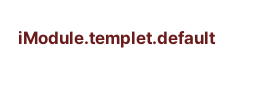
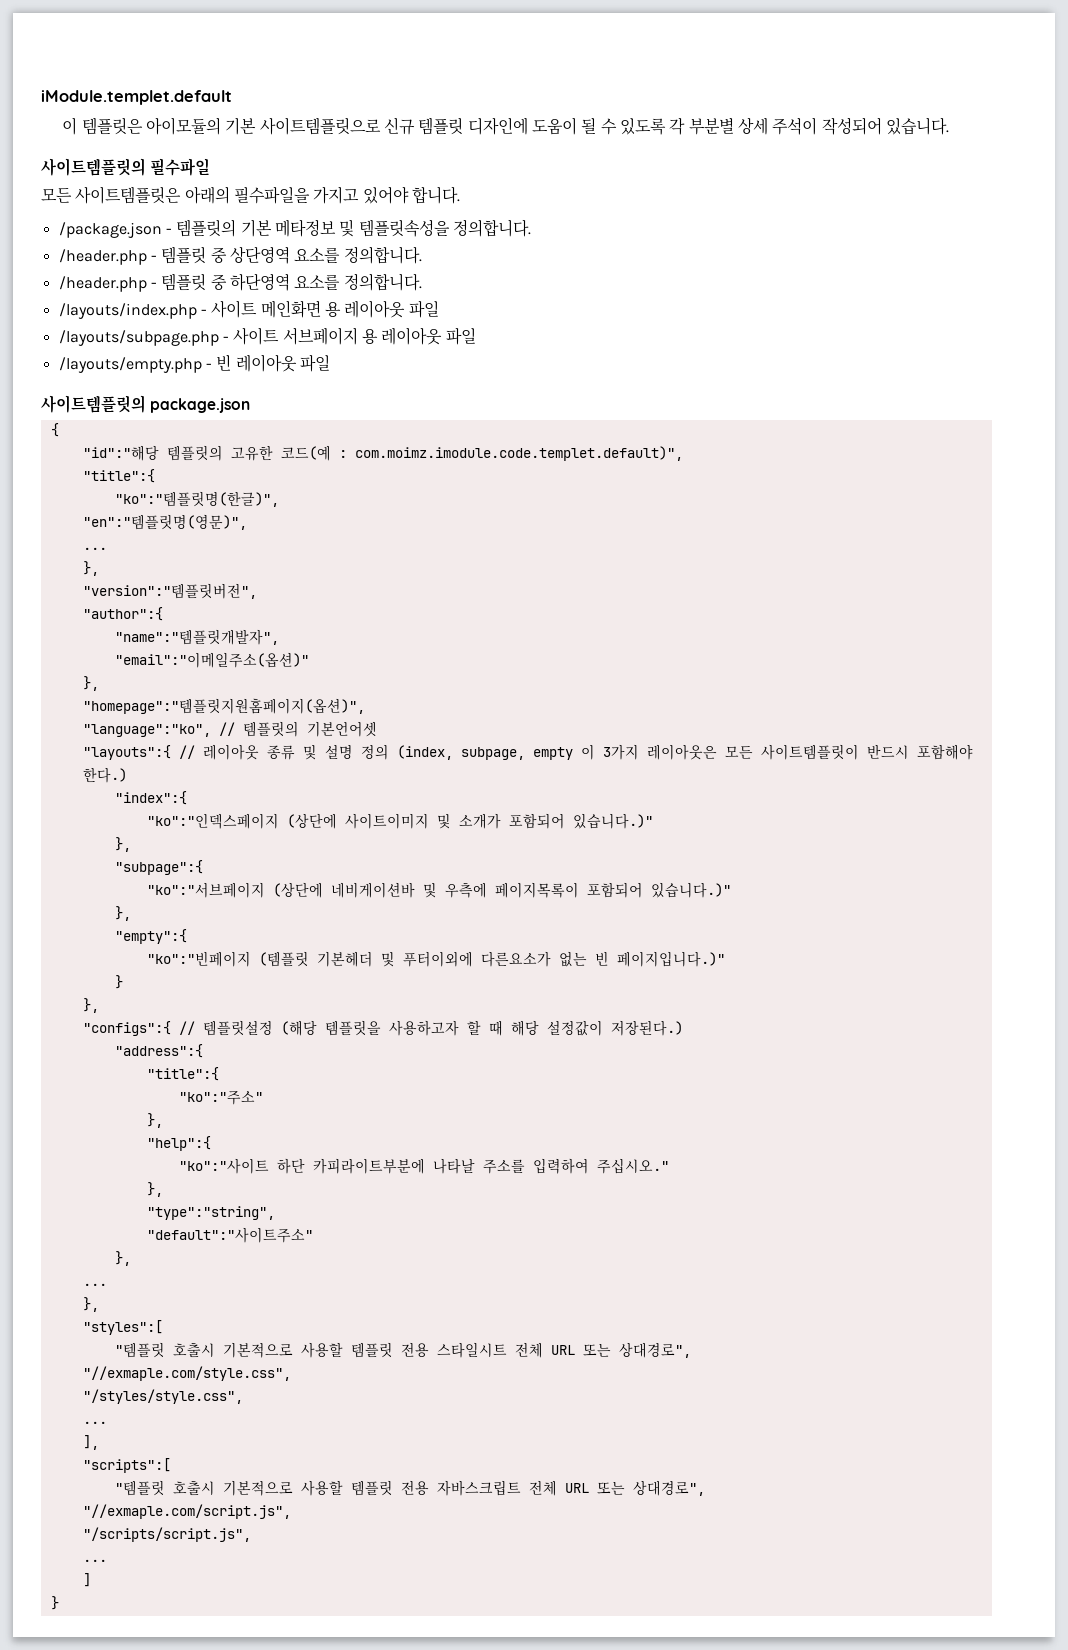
+ 이 템플릿은 아이모듈의 기본 사이트템플릿으로 신규 템플릿 디자인에 도움이 될 수 있도록 각 부분별 상세 주석이 작성되어 있습니다.
+ 사이트템플릿의 필수파일
+ 모든 사이트템플릿은 아래의 필수파일을 가지고 있어야 합니다.
+ /package.json - 템플릿의 기본 메타정보 및 템플릿속성을 정의합니다.
+ /header.php - 템플릿 중 상단영역 요소를 정의합니다.
+ /header.php - 템플릿 중 하단영역 요소를 정의합니다.
+ /layouts/index.php - 사이트 메인화면 용 레이아웃 파일
+ /layouts/subpage.php - 사이트 서브페이지 용 레이아웃 파일
+ /layouts/empty.php - 빈 레이아웃 파일
+ 사이트템플릿의 package.json
+ {
+ "id":"해당 템플릿의 고유한 코드(예 : com.moimz.imodule.code.templet.default)",
+ "title":{
+ "ko":"템플릿명(한글)",
+ "en":"템플릿명(영문)",
+ ...
+ },
+ "version":"템플릿버전",
+ "author":{
+ "name":"템플릿개발자",
+ "email":"이메일주소(옵션)"
+ },
+ "homepage":"템플릿지원홈페이지(옵션)",
+ "language":"ko", // 템플릿의 기본언어셋
+ "layouts":{ // 레이아웃 종류 및 설명 정의 (index, subpage, empty 이 3가지 레이아웃은 모든 사이트템플릿이 반드시 포함해야 한다.)
+ "index":{
+ "ko":"인덱스페이지 (상단에 사이트이미지 및 소개가 포함되어 있습니다.)"
+ },
+ "subpage":{
+ "ko":"서브페이지 (상단에 네비게이션바 및 우측에 페이지목록이 포함되어 있습니다.)"
+ },
+ "empty":{
+ "ko":"빈페이지 (템플릿 기본헤더 및 푸터이외에 다른요소가 없는 빈 페이지입니다.)"
+ }
+ },
+ "configs":{ // 템플릿설정 (해당 템플릿을 사용하고자 할 때 해당 설정값이 저장된다.)
+ "address":{
+ "title":{
+ "ko":"주소"
+ },
+ "help":{
+ "ko":"사이트 하단 카피라이트부분에 나타날 주소를 입력하여 주십시오."
+ },
+ "type":"string",
+ "default":"사이트주소"
+ },
+ ...
+ },
+ "styles":[
+ "템플릿 호출시 기본적으로 사용할 템플릿 전용 스타일시트 전체 URL 또는 상대경로",
+ "//exmaple.com/style.css",
+ "/styles/style.css",
+ ...
+ ],
+ "scripts":[
+ "템플릿 호출시 기본적으로 사용할 템플릿 전용 자바스크립트 전체 URL 또는 상대경로",
+ "//exmaple.com/script.js",
+ "/scripts/script.js",
+ ...
+ ]
+ }

